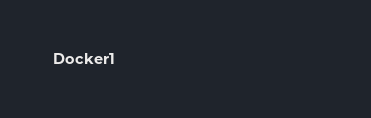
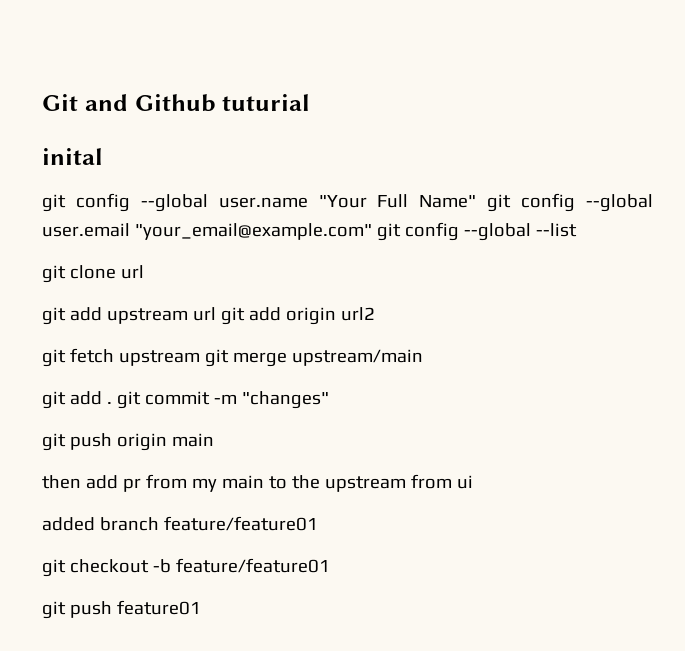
- Docker1
+ Git and Github tuturial
+ inital
+ git config --global user.name "Your Full Name" git config --global user.email "your_email@example.com" git config --global --list
+ git clone url
+ git add upstream url git add origin url2
+ git fetch upstream git merge upstream/main
+ git add . git commit -m "changes"
+ git push origin main
+ then add pr from my main to the upstream from ui
+ added branch feature/feature01
+ git checkout -b feature/feature01
+ git push feature01

